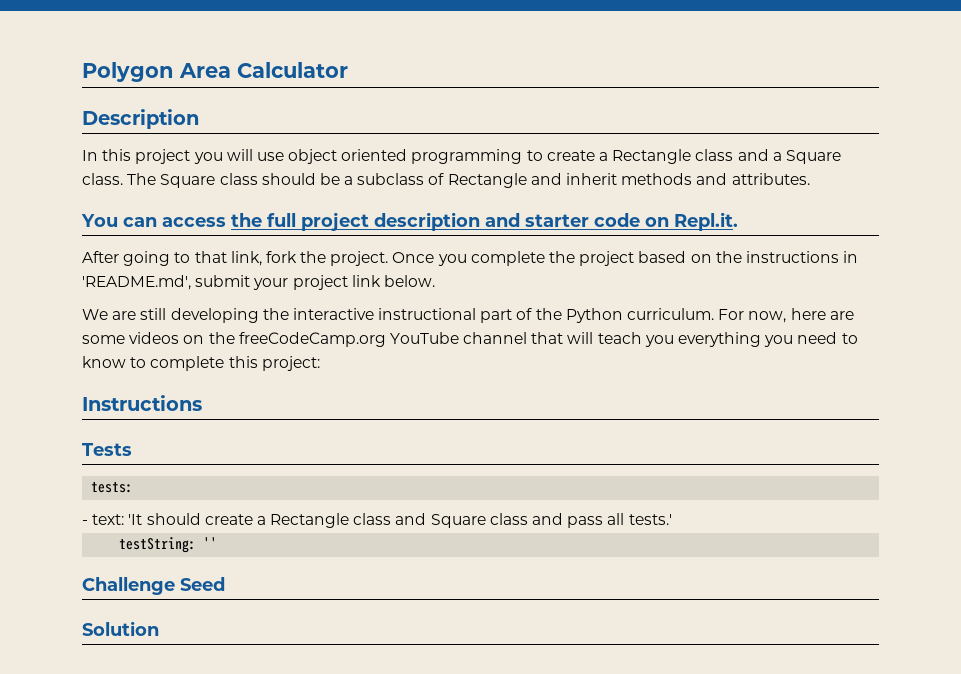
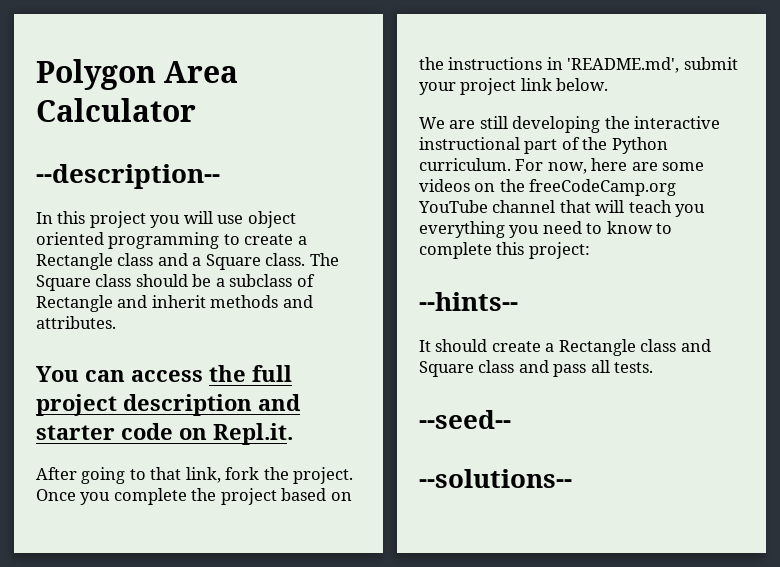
- Description
+ --description--
- Instructions
- Tests
- tests:
- - text: 'It should create a Rectangle class and Square class and pass all tests.'
- testString: ''
- Challenge Seed
- Solution
+ --hints--
+ It should create a Rectangle class and Square class and pass all tests.
+ --seed--
+ --solutions--

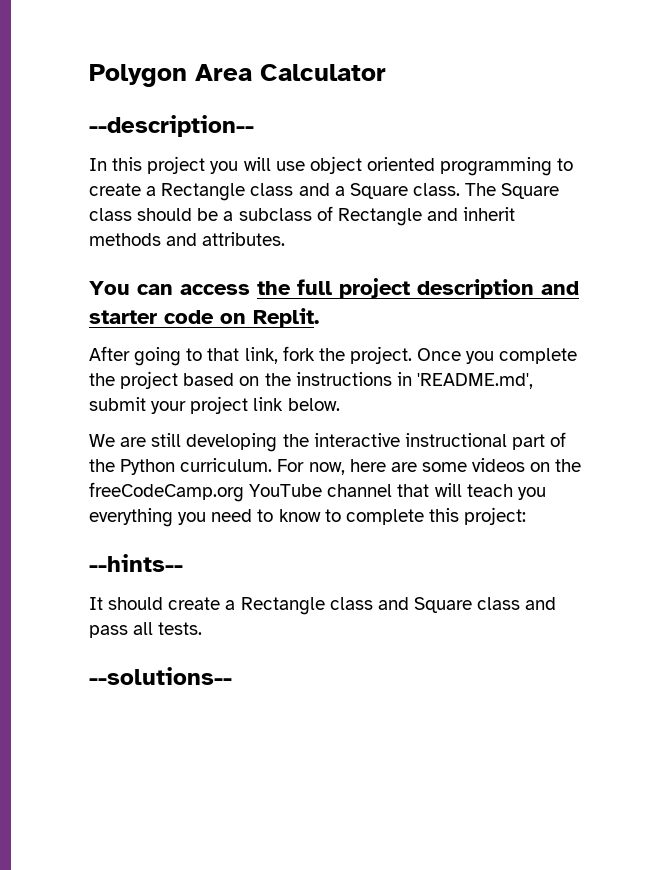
- You can access the full project description and starter code on Repl.it.
+ You can access the full project description and starter code on Replit.
- --seed--

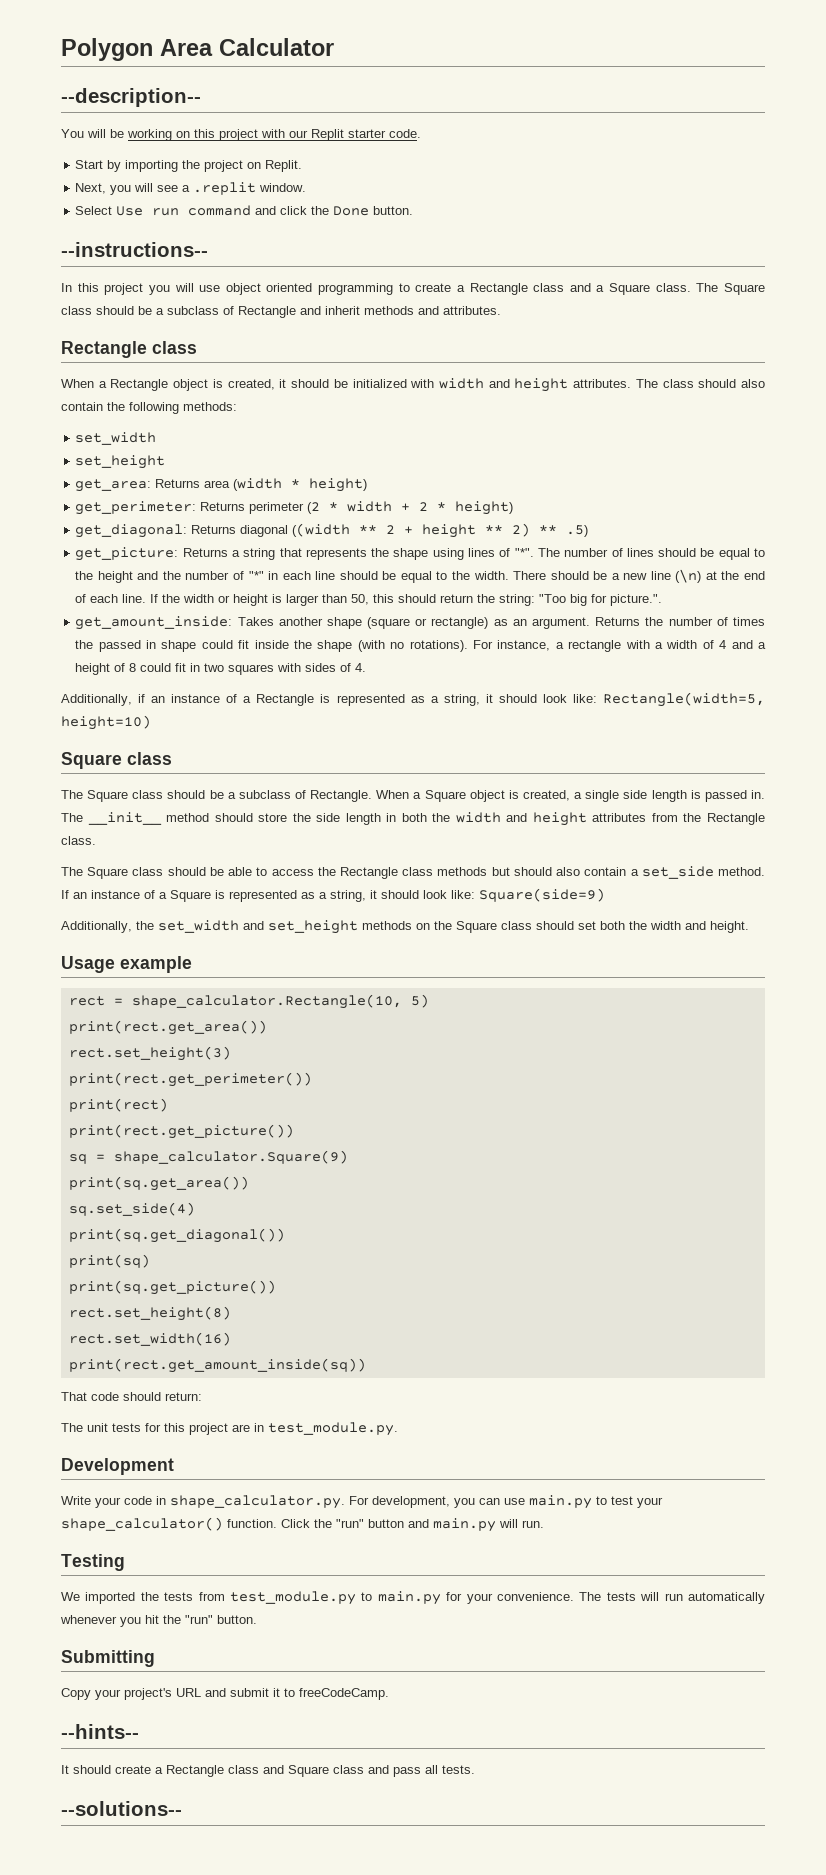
+ You will be working on this project with our Replit starter code.
+ Start by importing the project on Replit.
+ Next, you will see a .replit window.
+ Select Use run command and click the Done button.
+ --instructions--
  The Square class should be a subclass of Rectangle and inherit methods and attributes.
- You can access the full project description and starter code on Replit.
- After going to that link, fork the project. Once you complete the project based on the instructions in 'README.md', submit your project link below.
- We are still developing the interactive instructional part of the Python curriculum. For now, here are some videos on the freeCodeCamp.org YouTube channel that will teach you everything you need to know to complete this project:
+ Rectangle class
+ When a Rectangle object is created, it should be initialized with width and height attributes. The class should also contain the following methods:
+ set_width
+ set_height
+ get_area: Returns area (width * height)
+ get_perimeter: Returns perimeter (2 * width + 2 * height)
+ get_diagonal: Returns diagonal ((width ** 2 + height ** 2) ** .5)
+ get_picture: Returns a string that represents the shape using lines of "*". The number of lines should be equal to the height and the number of "*" in each line should be equal to the width. There should be a new line (\n) at the end of each line. If the width or height is larger than 50, this should return the string: "Too big for picture.".
+ get_amount_inside: Takes another shape (square or rectangle) as an argument. Returns the number of times the passed in shape could fit inside the shape (with no rotations). For instance, a rectangle with a width of 4 and a height of 8 could fit in two squares with sides of 4.
+ Additionally, if an instance of a Rectangle is represented as a string, it should look like: Rectangle(width=5, height=10)
+ Square class
+ The Square class should be a subclass of Rectangle. When a Square object is created, a single side length is passed in. The __init__ method should store the side length in both the width and height attributes from the Rectangle class.
+ The Square class should be able to access the Rectangle class methods but should also contain a set_side method. If an instance of a Square is represented as a string, it should look like: Square(side=9)
+ Additionally, the set_width and set_height methods on the Square class should set both the width and height.
+ Usage example
+ rect = shape_calculator.Rectangle(10, 5)
+ print(rect.get_area())
+ rect.set_height(3)
+ print(rect.get_perimeter())
+ print(rect)
+ print(rect.get_picture())
+ sq = shape_calculator.Square(9)
+ print(sq.get_area())
+ sq.set_side(4)
+ print(sq.get_diagonal())
+ print(sq)
+ print(sq.get_picture())
+ rect.set_height(8)
+ rect.set_width(16)
+ print(rect.get_amount_inside(sq))
+ That code should return:
+ The unit tests for this project are in test_module.py.
+ Development
+ Write your code in shape_calculator.py. For development, you can use main.py to test your shape_calculator() function. Click the "run" button and main.py will run.
+ Testing
+ We imported the tests from test_module.py to main.py for your convenience. The tests will run automatically whenever you hit the "run" button.
+ Submitting
+ Copy your project's URL and submit it to freeCodeCamp.

